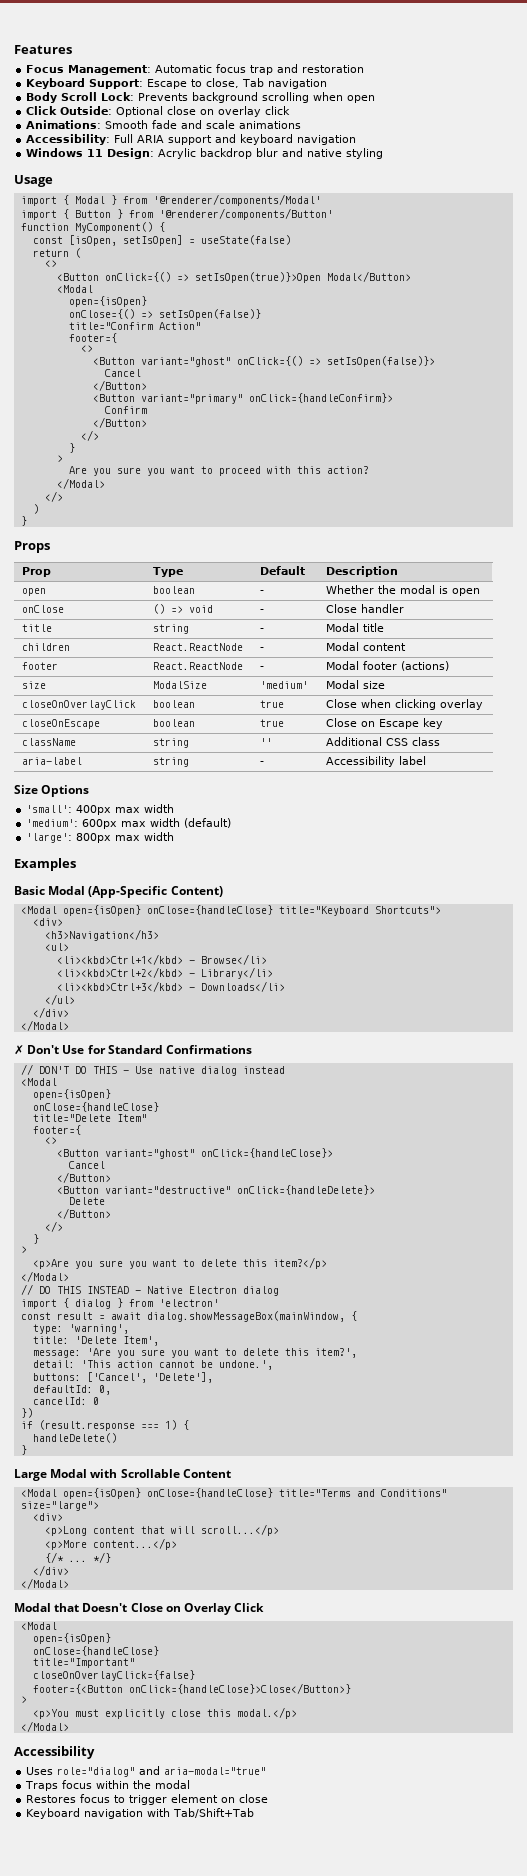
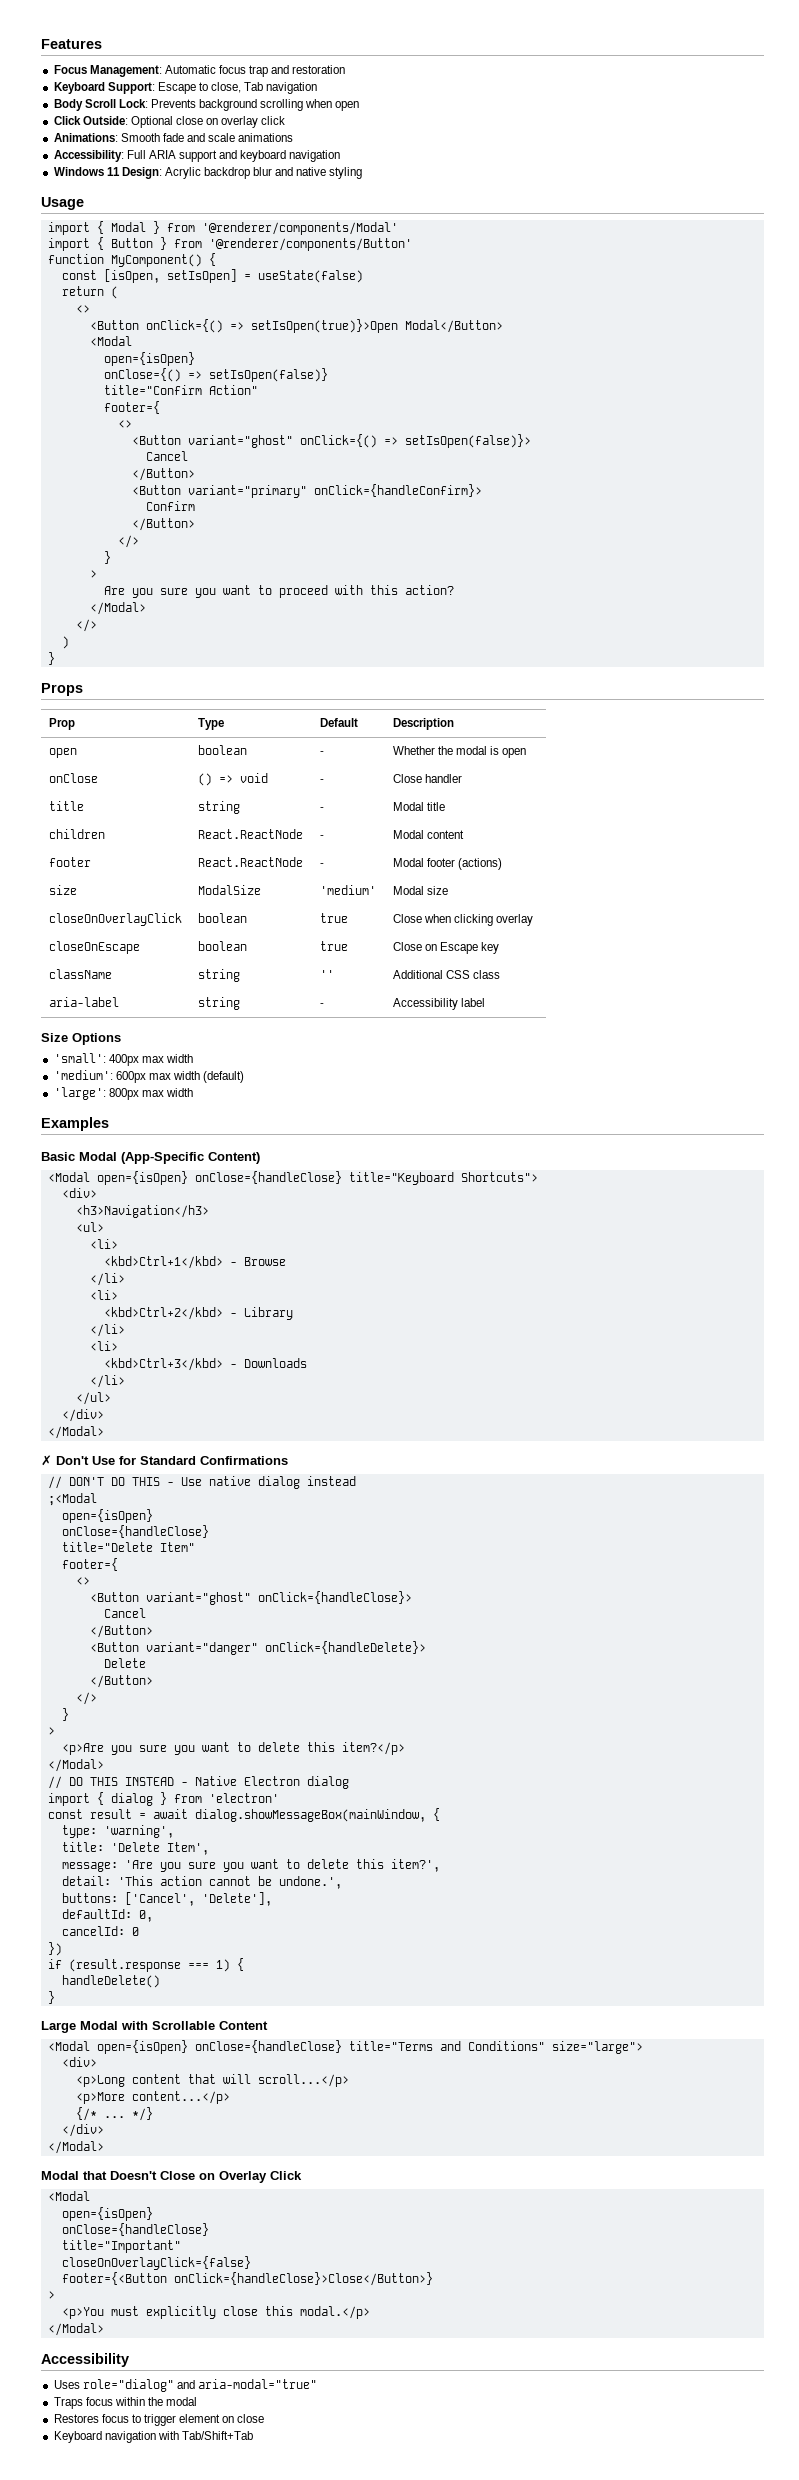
  <ul>
- <li><kbd>Ctrl+1</kbd> - Browse</li>
- <li><kbd>Ctrl+2</kbd> - Library</li>
- <li><kbd>Ctrl+3</kbd> - Downloads</li>
+ <li>
+ <kbd>Ctrl+1</kbd> - Browse
+ </li>
+ <li>
+ <kbd>Ctrl+2</kbd> - Library
+ </li>
+ <li>
+ <kbd>Ctrl+3</kbd> - Downloads
+ </li>
  // DON'T DO THIS - Use native dialog instead
- <Modal
+ ;<Modal
- <Button variant="destructive" onClick={handleDelete}>
+ <Button variant="danger" onClick={handleDelete}>

